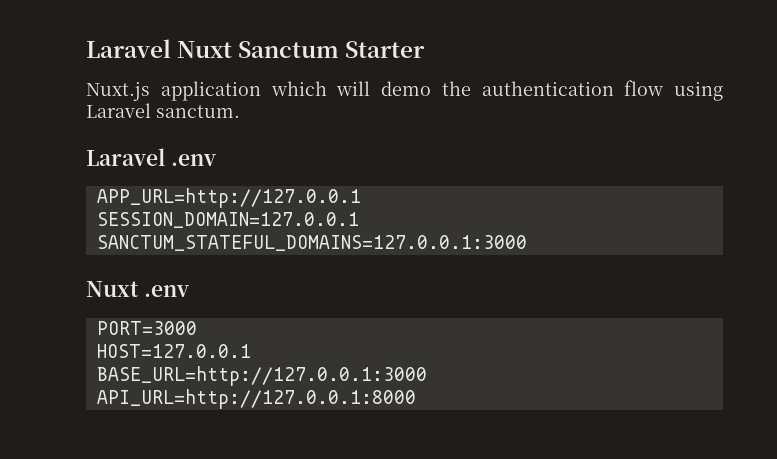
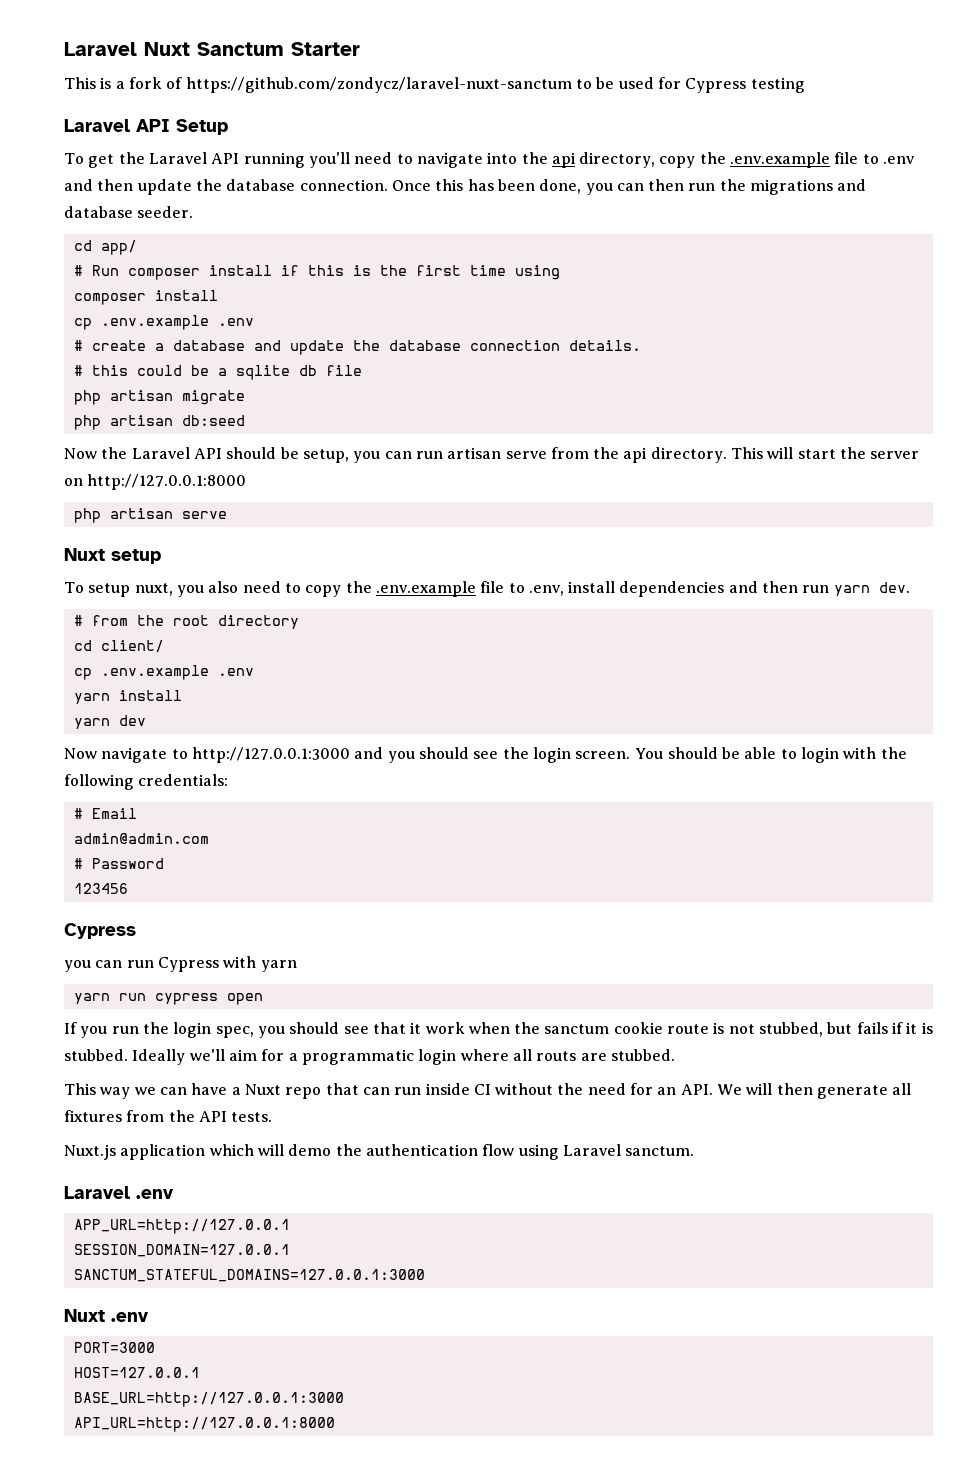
+ This is a fork of https://github.com/zondycz/laravel-nuxt-sanctum to be used for Cypress testing
+ Laravel API Setup
+ To get the Laravel API running you'll need to navigate into the api directory, copy the .env.example file to .env and then update the database connection. Once this has been done, you can then run the migrations and database seeder.
+ cd app/
+ # Run composer install if this is the first time using
+ composer install
+ cp .env.example .env
+ # create a database and update the database connection details.
+ # this could be a sqlite db file
+ php artisan migrate
+ php artisan db:seed
+ Now the Laravel API should be setup, you can run artisan serve from the api directory. This will start the server on http://127.0.0.1:8000
+ php artisan serve
+ Nuxt setup
+ To setup nuxt, you also need to copy the .env.example file to .env, install dependencies and then run yarn dev.
+ # from the root directory
+ cd client/
+ cp .env.example .env
+ yarn install
+ yarn dev
+ Now navigate to http://127.0.0.1:3000 and you should see the login screen. You should be able to login with the following credentials:
+ # Email
+ admin@admin.com
+ # Password
+ 123456
+ Cypress
+ you can run Cypress with yarn
+ yarn run cypress open
+ If you run the login spec, you should see that it work when the sanctum cookie route is not stubbed, but fails if it is stubbed. Ideally we'll aim for a programmatic login where all routs are stubbed.
+ This way we can have a Nuxt repo that can run inside CI without the need for an API. We will then generate all fixtures from the API tests.

